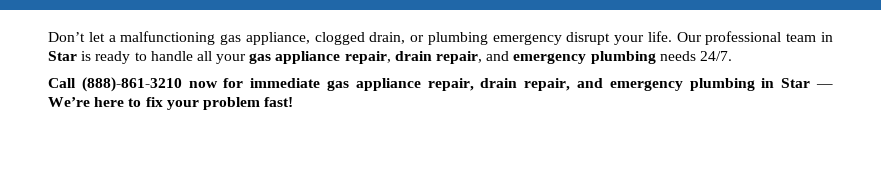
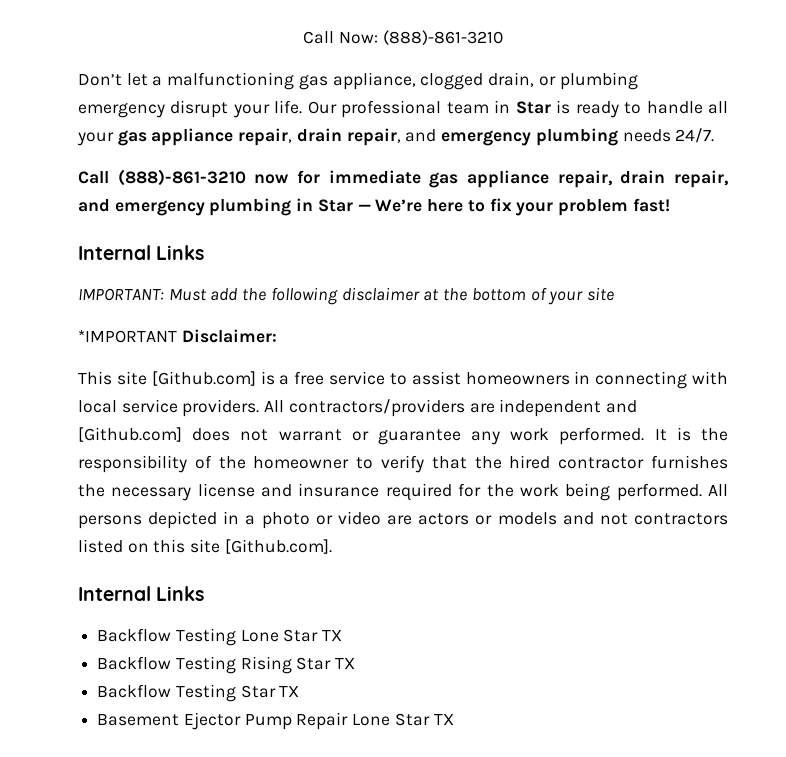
+ Call Now: (888)-861-3210
  Call (888)-861-3210 now for immediate gas appliance repair, drain repair, and emergency plumbing in Star — We’re here to fix your problem fast!
+ Internal Links
+ IMPORTANT: Must add the following disclaimer at the bottom of your site
+ *IMPORTANT Disclaimer:
+ This site [Github.com] is a free service to assist homeowners in connecting with local service providers. All contractors/providers are independent and [Github.com] does not warrant or guarantee any work performed. It is the responsibility of the homeowner to verify that the hired contractor furnishes the necessary license and insurance required for the work being performed. All persons depicted in a photo or video are actors or models and not contractors listed on this site [Github.com].
+ Internal Links
+ Backflow Testing Lone Star TX
+ Backflow Testing Rising Star TX
+ Backflow Testing Star TX
+ Basement Ejector Pump Repair Lone Star TX

